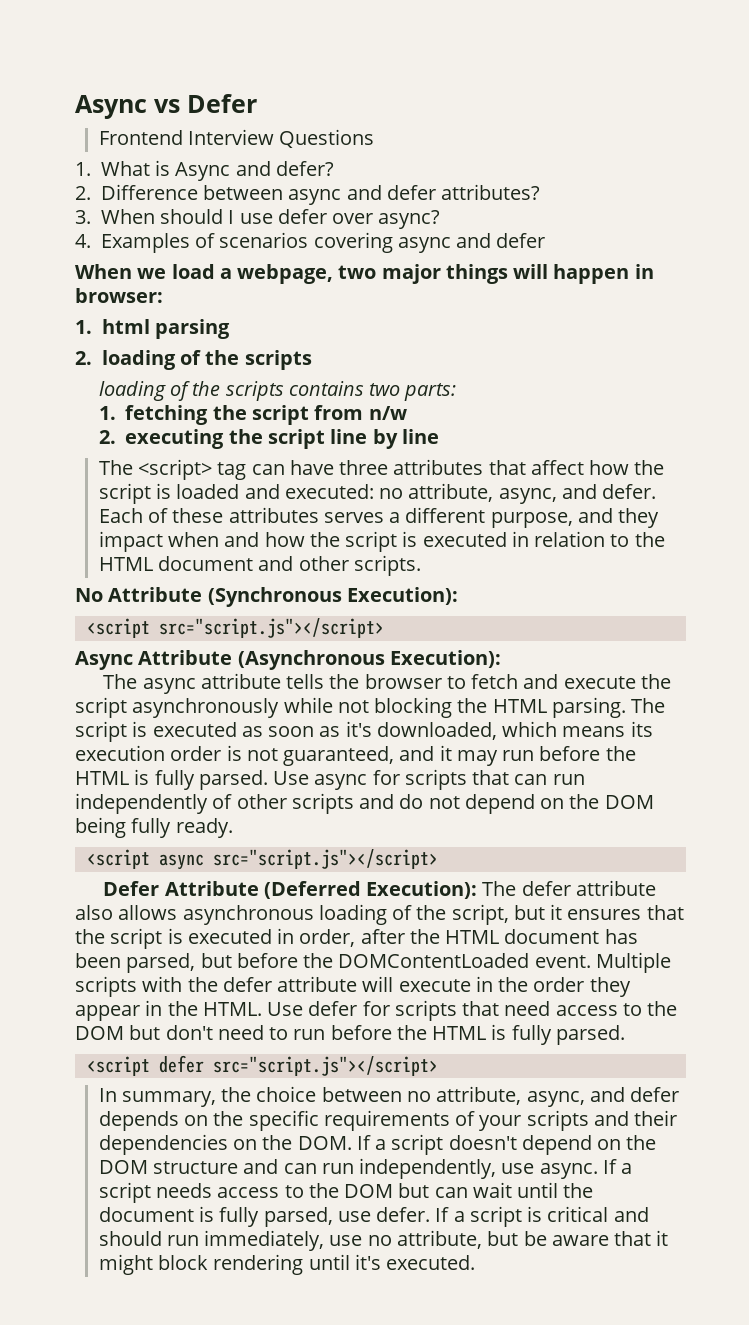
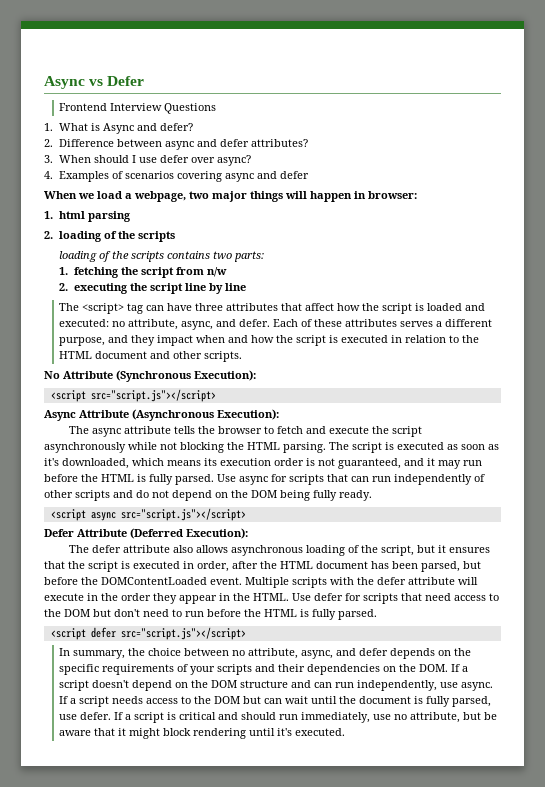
- Defer Attribute (Deferred Execution): The defer attribute also allows asynchronous loading of the script, but it ensures that the script is executed in order, after the HTML document has been parsed, but before the DOMContentLoaded event.
+ Defer Attribute (Deferred Execution):
+ The defer attribute also allows asynchronous loading of the script, but it ensures that the script is executed in order, after the HTML document has been parsed, but before the DOMContentLoaded event.

